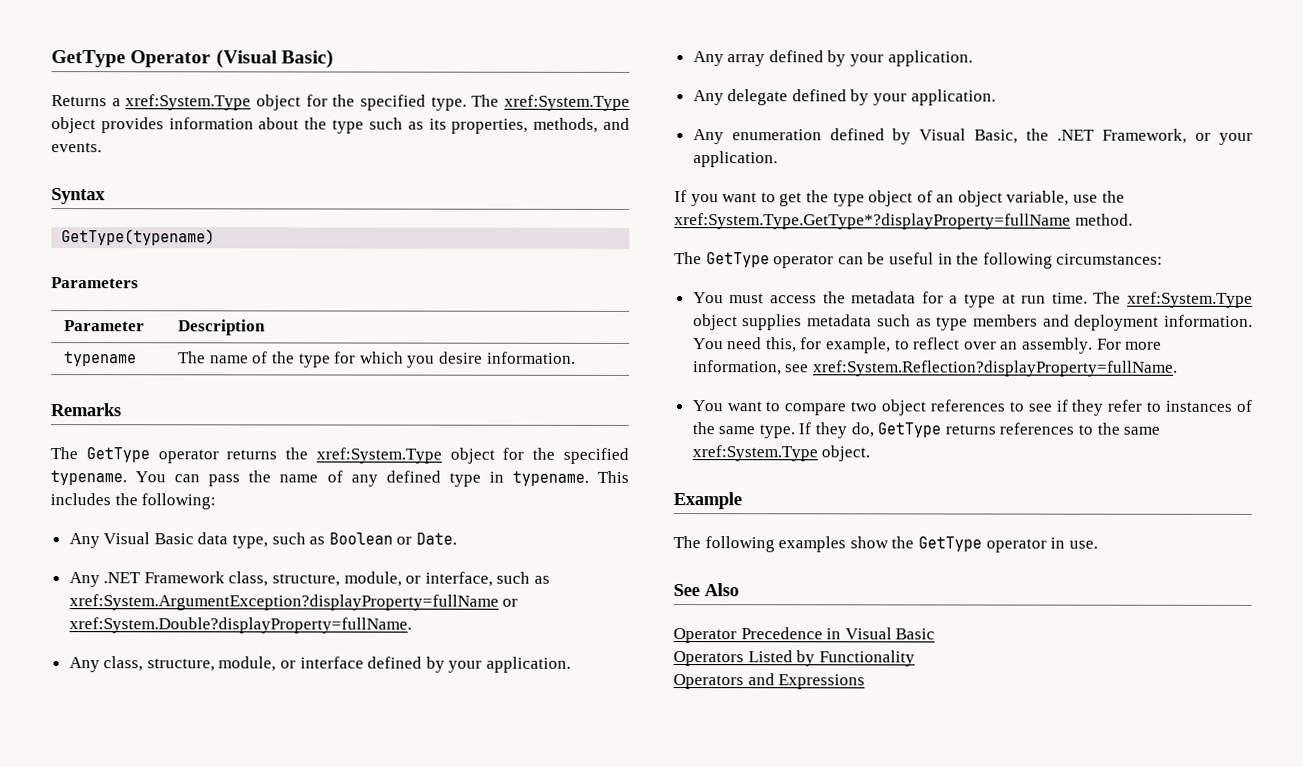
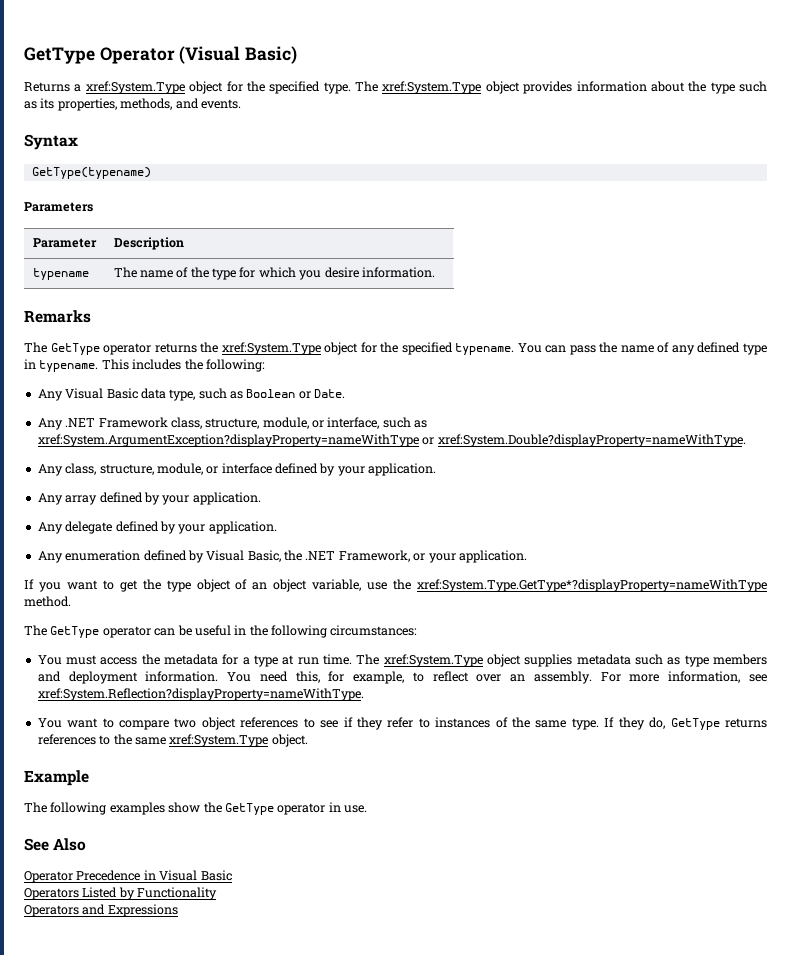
- Any .NET Framework class, structure, module, or interface, such as xref:System.ArgumentException?displayProperty=fullName or xref:System.Double?displayProperty=fullName.
+ Any .NET Framework class, structure, module, or interface, such as xref:System.ArgumentException?displayProperty=nameWithType or xref:System.Double?displayProperty=nameWithType.
- If you want to get the type object of an object variable, use the xref:System.Type.GetType*?displayProperty=fullName method.
+ If you want to get the type object of an object variable, use the xref:System.Type.GetType*?displayProperty=nameWithType method.
- For more information, see xref:System.Reflection?displayProperty=fullName.
+ For more information, see xref:System.Reflection?displayProperty=nameWithType.

